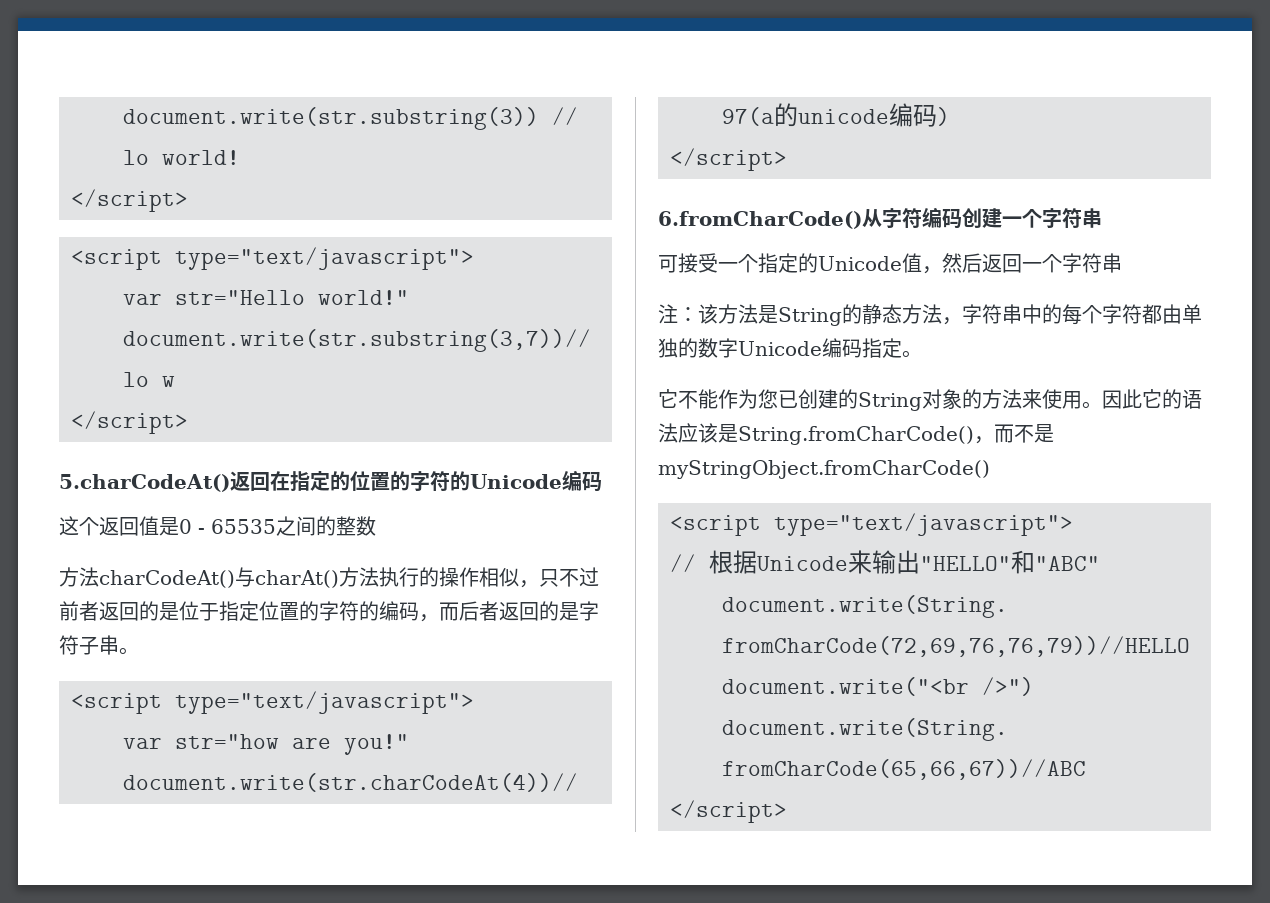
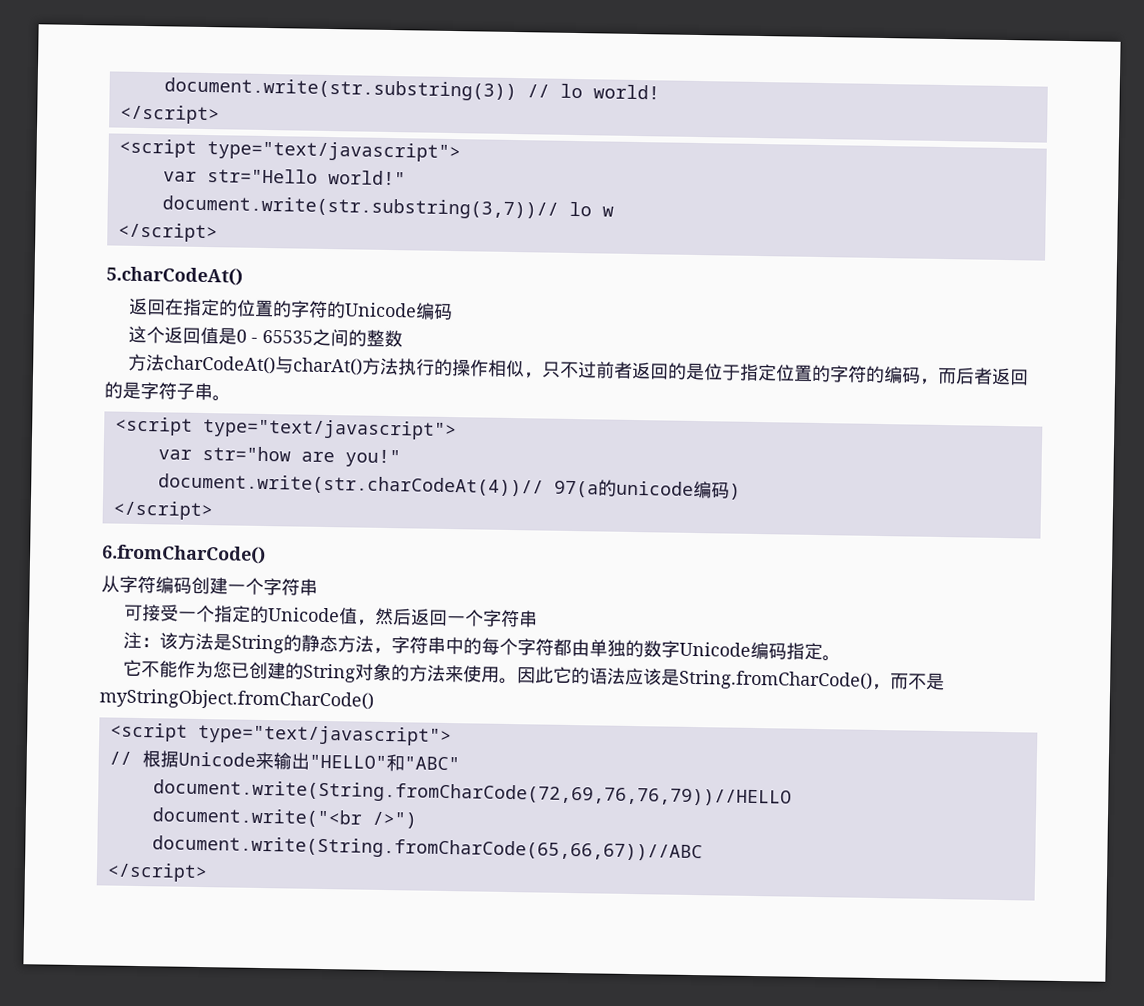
- 5.charCodeAt()返回在指定的位置的字符的Unicode编码
+ 5.charCodeAt()
+ 返回在指定的位置的字符的Unicode编码
- 6.fromCharCode()从字符编码创建一个字符串
+ 6.fromCharCode()
+ 从字符编码创建一个字符串

